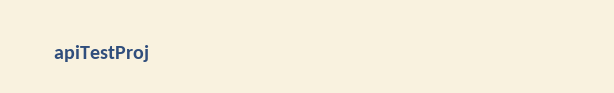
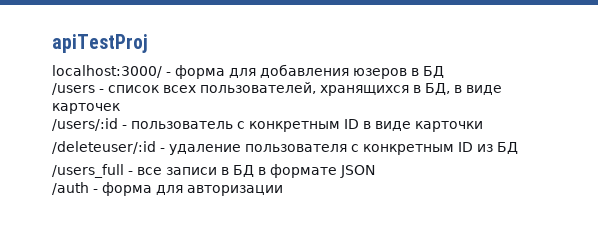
+ localhost:3000/ - форма для добавления юзеров в БД
+ /users - список всех пользователей, хранящихся в БД, в виде карточек
+ /users/:id - пользователь с конкретным ID в виде карточки
+ /deleteuser/:id - удаление пользователя с конкретным ID из БД
+ /users_full - все записи в БД в формате JSON
+ /auth - форма для авторизации

